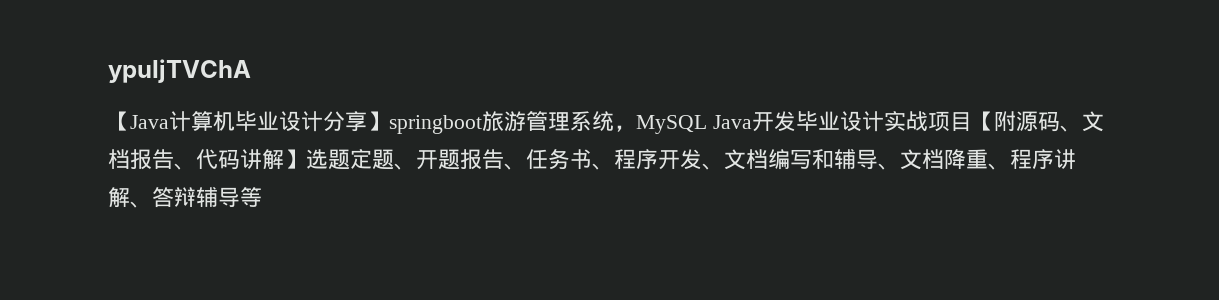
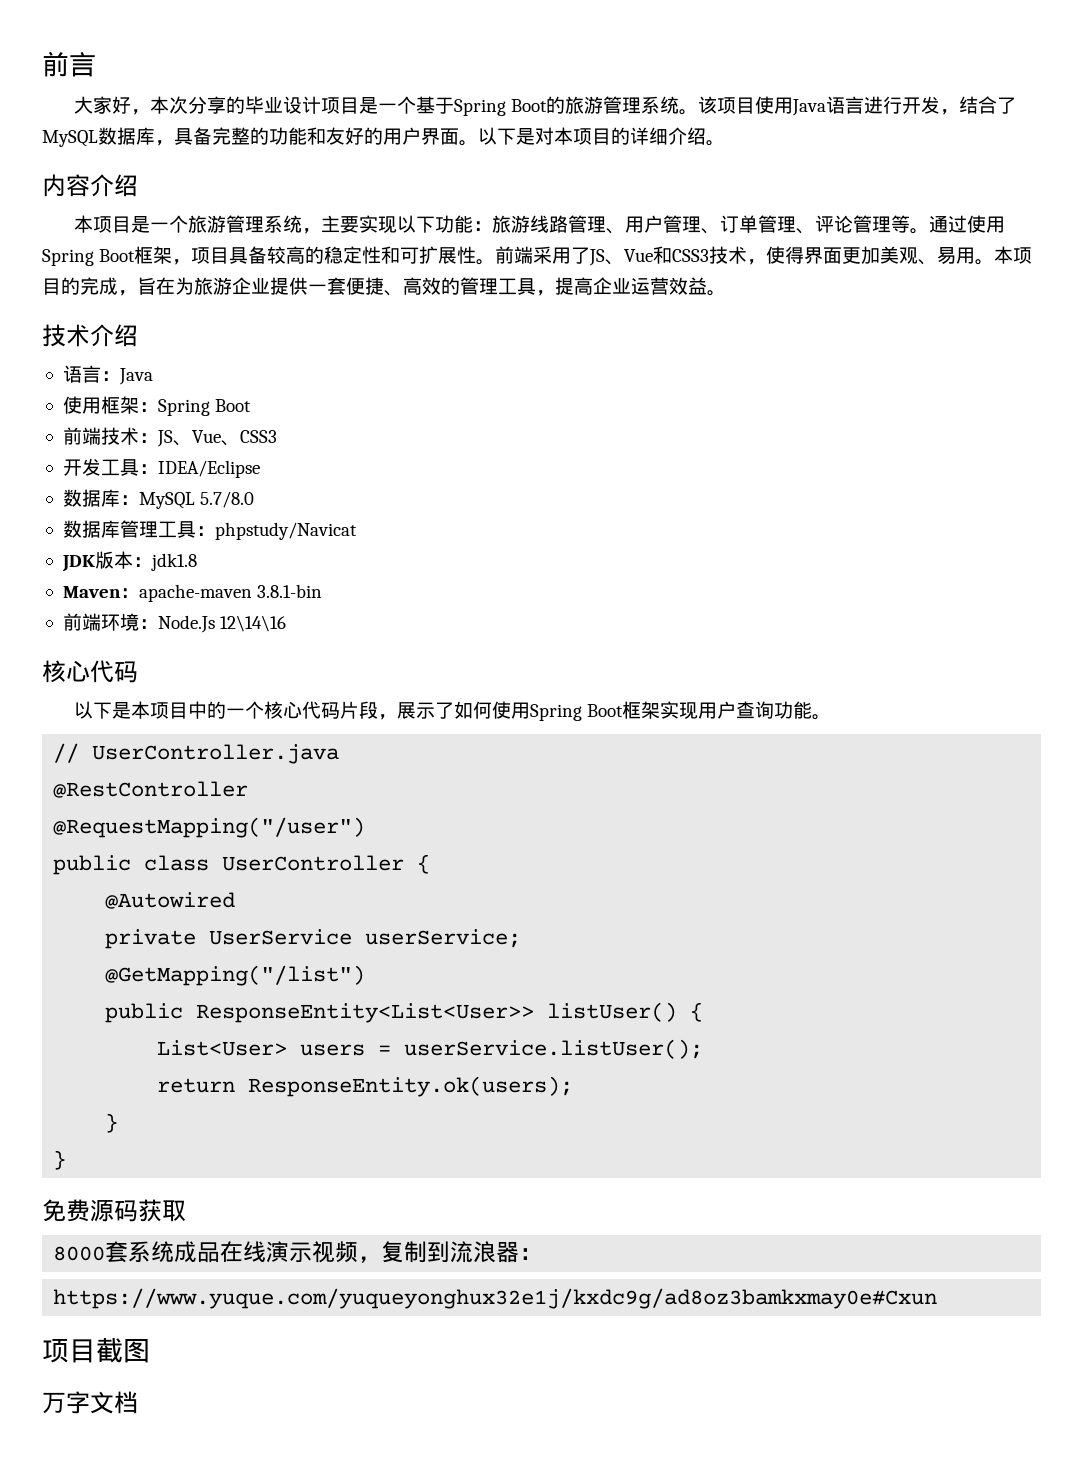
- ypuIjTVChA
- 【Java计算机毕业设计分享】springboot旅游管理系统，MySQL Java开发毕业设计实战项目【附源码、文档报告、代码讲解】选题定题、开题报告、任务书、程序开发、文档编写和辅导、文档降重、程序讲解、答辩辅导等
+ 前言
+ 大家好，本次分享的毕业设计项目是一个基于Spring Boot的旅游管理系统。该项目使用Java语言进行开发，结合了MySQL数据库，具备完整的功能和友好的用户界面。以下是对本项目的详细介绍。
+ 内容介绍
+ 本项目是一个旅游管理系统，主要实现以下功能：旅游线路管理、用户管理、订单管理、评论管理等。通过使用Spring Boot框架，项目具备较高的稳定性和可扩展性。前端采用了JS、Vue和CSS3技术，使得界面更加美观、易用。本项目的完成，旨在为旅游企业提供一套便捷、高效的管理工具，提高企业运营效益。
+ 技术介绍
+ 语言：Java
+ 使用框架：Spring Boot
+ 前端技术：JS、Vue、CSS3
+ 开发工具：IDEA/Eclipse
+ 数据库：MySQL 5.7/8.0
+ 数据库管理工具：phpstudy/Navicat
+ JDK版本：jdk1.8
+ Maven：apache-maven 3.8.1-bin
+ 前端环境：Node.Js 12\14\16
+ 核心代码
+ 以下是本项目中的一个核心代码片段，展示了如何使用Spring Boot框架实现用户查询功能。
+ // UserController.java
+ @RestController
+ @RequestMapping("/user")
+ public class UserController {
+ @Autowired
+ private UserService userService;
+ @GetMapping("/list")
+ public ResponseEntity<List<User>> listUser() {
+ List<User> users = userService.listUser();
+ return ResponseEntity.ok(users);
+ }
+ }
+ 免费源码获取
+ 8000套系统成品在线演示视频，复制到流浪器：
+ https://www.yuque.com/yuqueyonghux32e1j/kxdc9g/ad8oz3bamkxmay0e#Cxun
+ 项目截图
+ 万字文档

